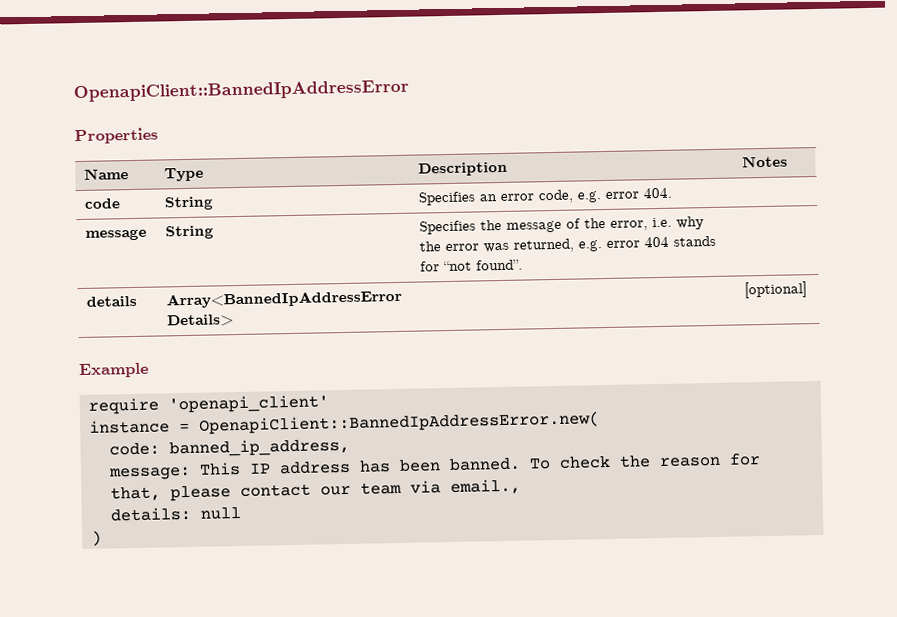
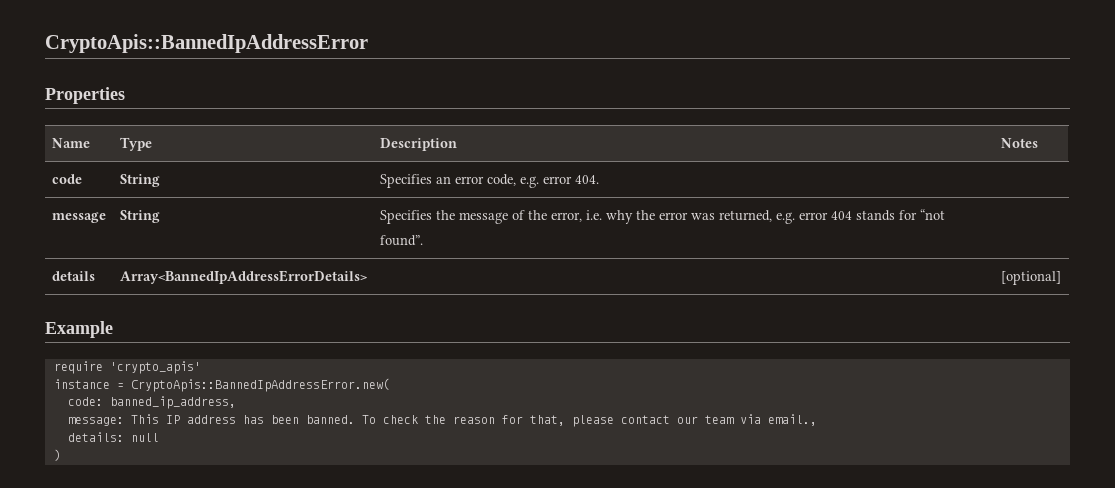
- OpenapiClient::BannedIpAddressError
+ CryptoApis::BannedIpAddressError
- require 'openapi_client'
+ require 'crypto_apis'
- instance = OpenapiClient::BannedIpAddressError.new(
+ instance = CryptoApis::BannedIpAddressError.new(

